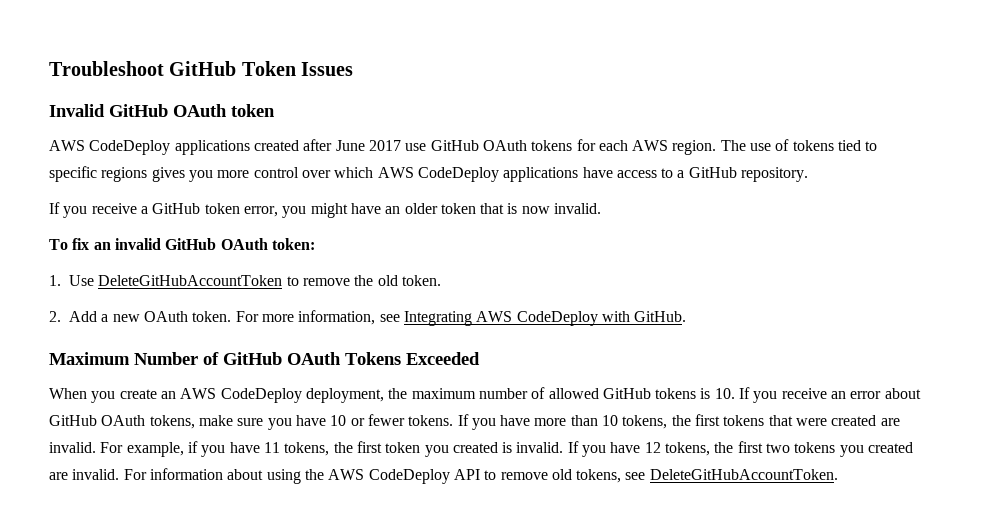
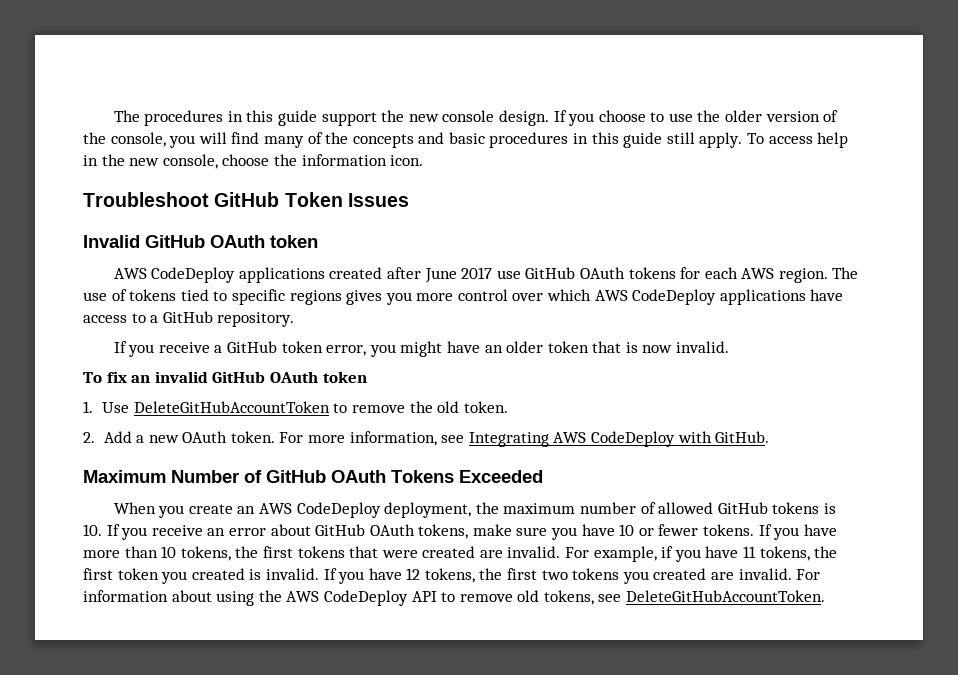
+ The procedures in this guide support the new console design. If you choose to use the older version of the console, you will find many of the concepts and basic procedures in this guide still apply. To access help in the new console, choose the information icon.
- To fix an invalid GitHub OAuth token:
+ To fix an invalid GitHub OAuth token

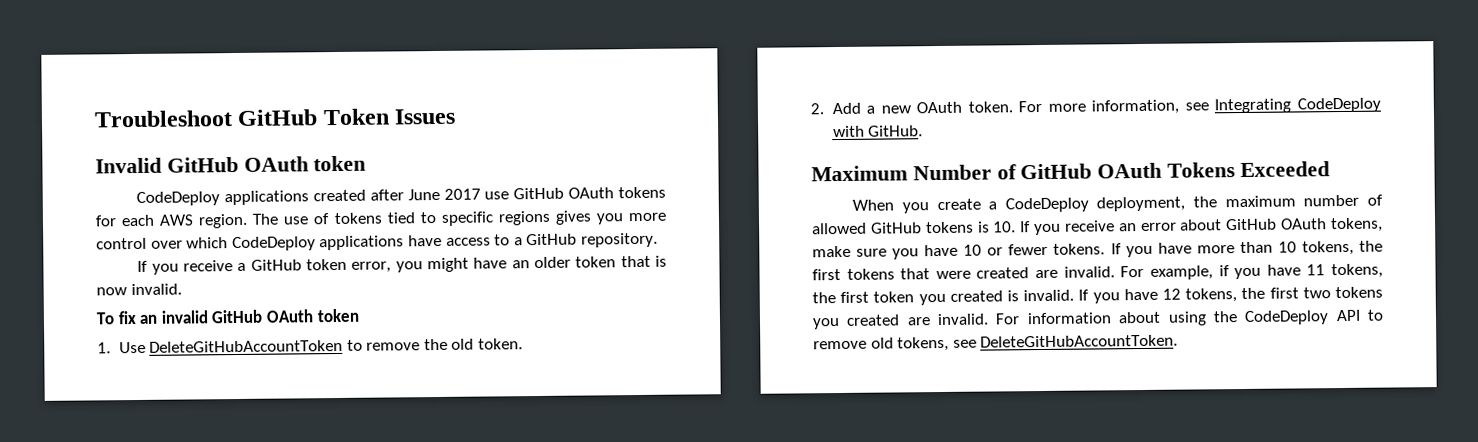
- The procedures in this guide support the new console design. If you choose to use the older version of the console, you will find many of the concepts and basic procedures in this guide still apply. To access help in the new console, choose the information icon.
- AWS CodeDeploy applications created after June 2017 use GitHub OAuth tokens for each AWS region.
+ CodeDeploy applications created after June 2017 use GitHub OAuth tokens for each AWS region.
- The use of tokens tied to specific regions gives you more control over which AWS CodeDeploy applications have access to a GitHub repository.
+ The use of tokens tied to specific regions gives you more control over which CodeDeploy applications have access to a GitHub repository.
- For more information, see Integrating AWS CodeDeploy with GitHub.
+ For more information, see Integrating CodeDeploy with GitHub.
- When you create an AWS CodeDeploy deployment, the maximum number of allowed GitHub tokens is 10. If you receive an error about GitHub OAuth tokens, make sure you have 10 or fewer tokens.
+ When you create a CodeDeploy deployment, the maximum number of allowed GitHub tokens is 10. If you receive an error about GitHub OAuth tokens, make sure you have 10 or fewer tokens.
- For information about using the AWS CodeDeploy API to remove old tokens, see DeleteGitHubAccountToken.
+ For information about using the CodeDeploy API to remove old tokens, see DeleteGitHubAccountToken.

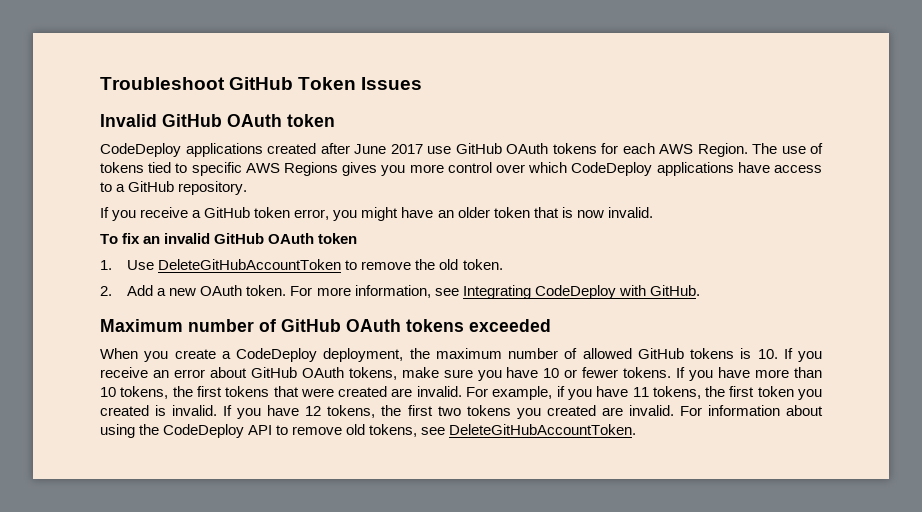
- CodeDeploy applications created after June 2017 use GitHub OAuth tokens for each AWS region.
+ CodeDeploy applications created after June 2017 use GitHub OAuth tokens for each AWS Region.
- The use of tokens tied to specific regions gives you more control over which CodeDeploy applications have access to a GitHub repository.
+ The use of tokens tied to specific AWS Regions gives you more control over which CodeDeploy applications have access to a GitHub repository.
- Maximum Number of GitHub OAuth Tokens Exceeded
+ Maximum number of GitHub OAuth tokens exceeded

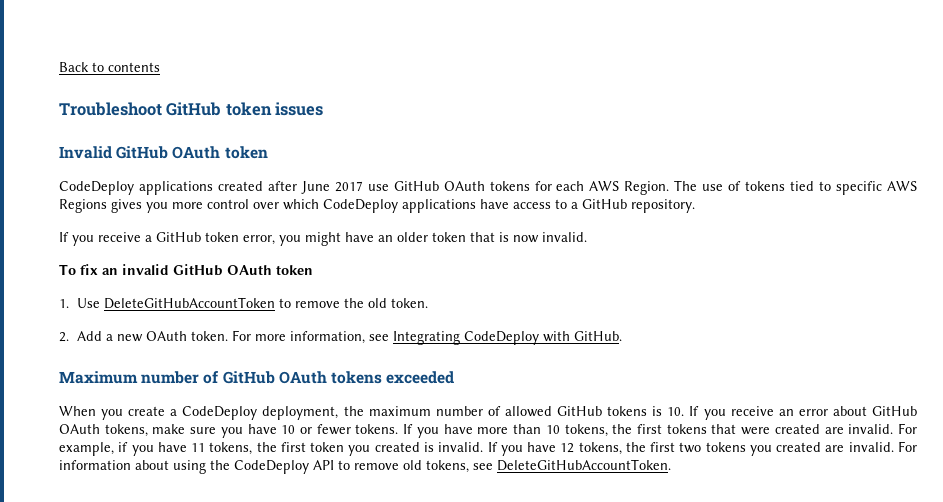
- Troubleshoot GitHub Token Issues
+ Back to contents
+ Troubleshoot GitHub token issues

